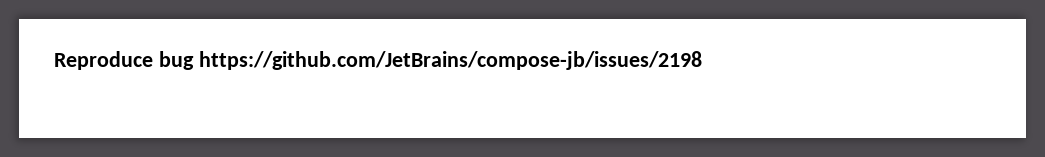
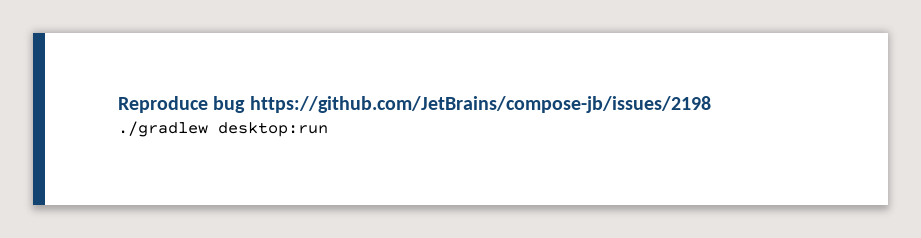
+ ./gradlew desktop:run

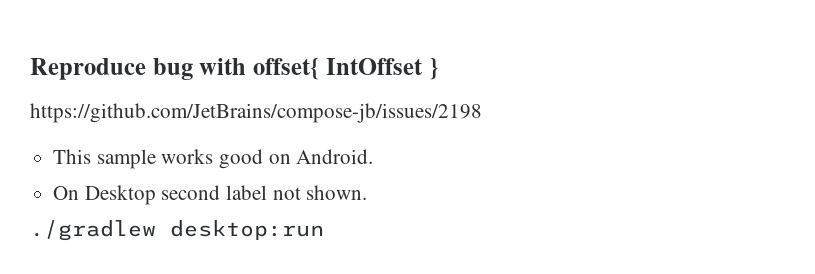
- Reproduce bug https://github.com/JetBrains/compose-jb/issues/2198
+ Reproduce bug with offset{ IntOffset }
+ https://github.com/JetBrains/compose-jb/issues/2198
+ This sample works good on Android.
+ On Desktop second label not shown.

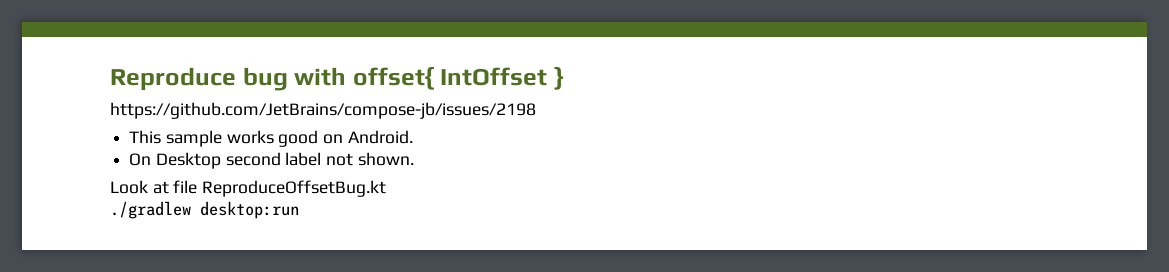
+ Look at file ReproduceOffsetBug.kt

